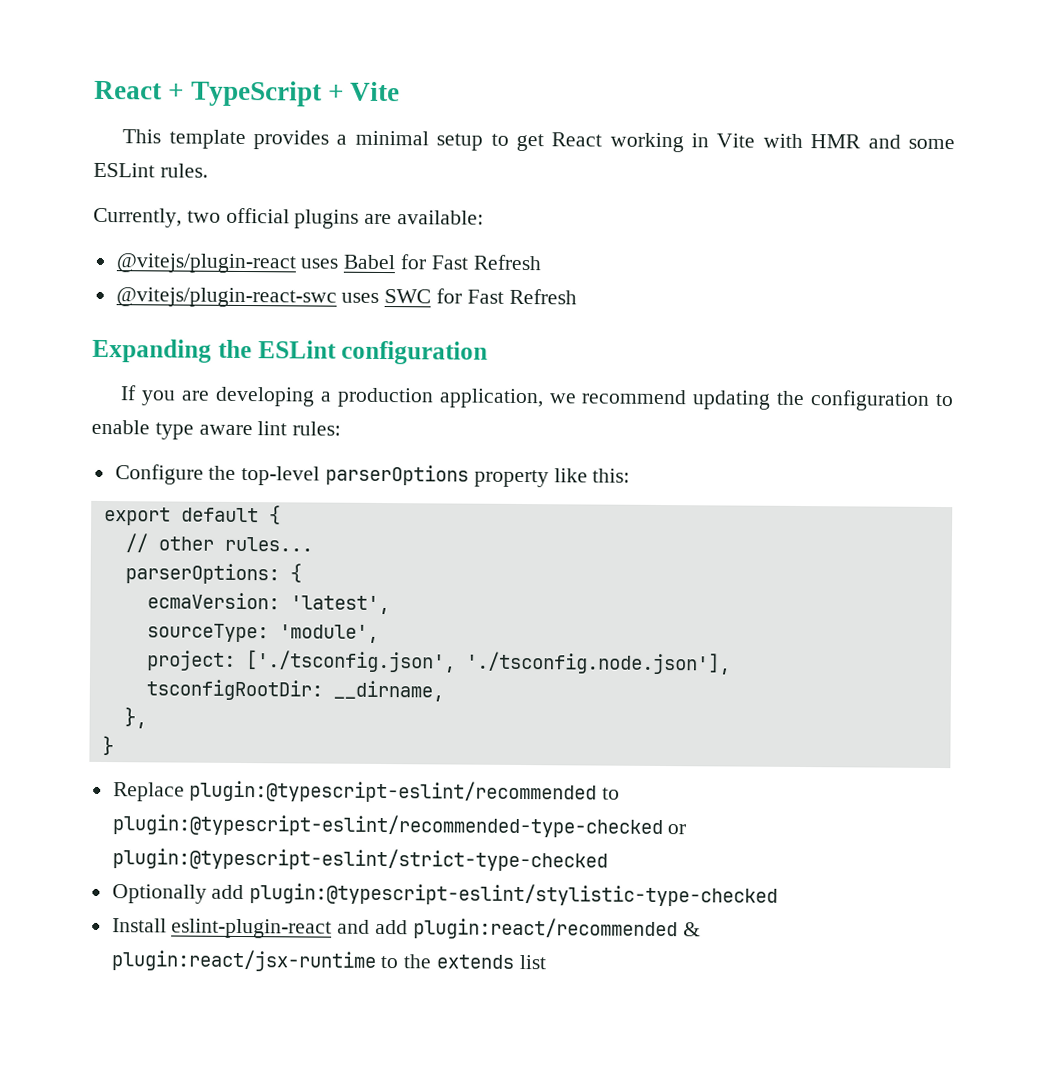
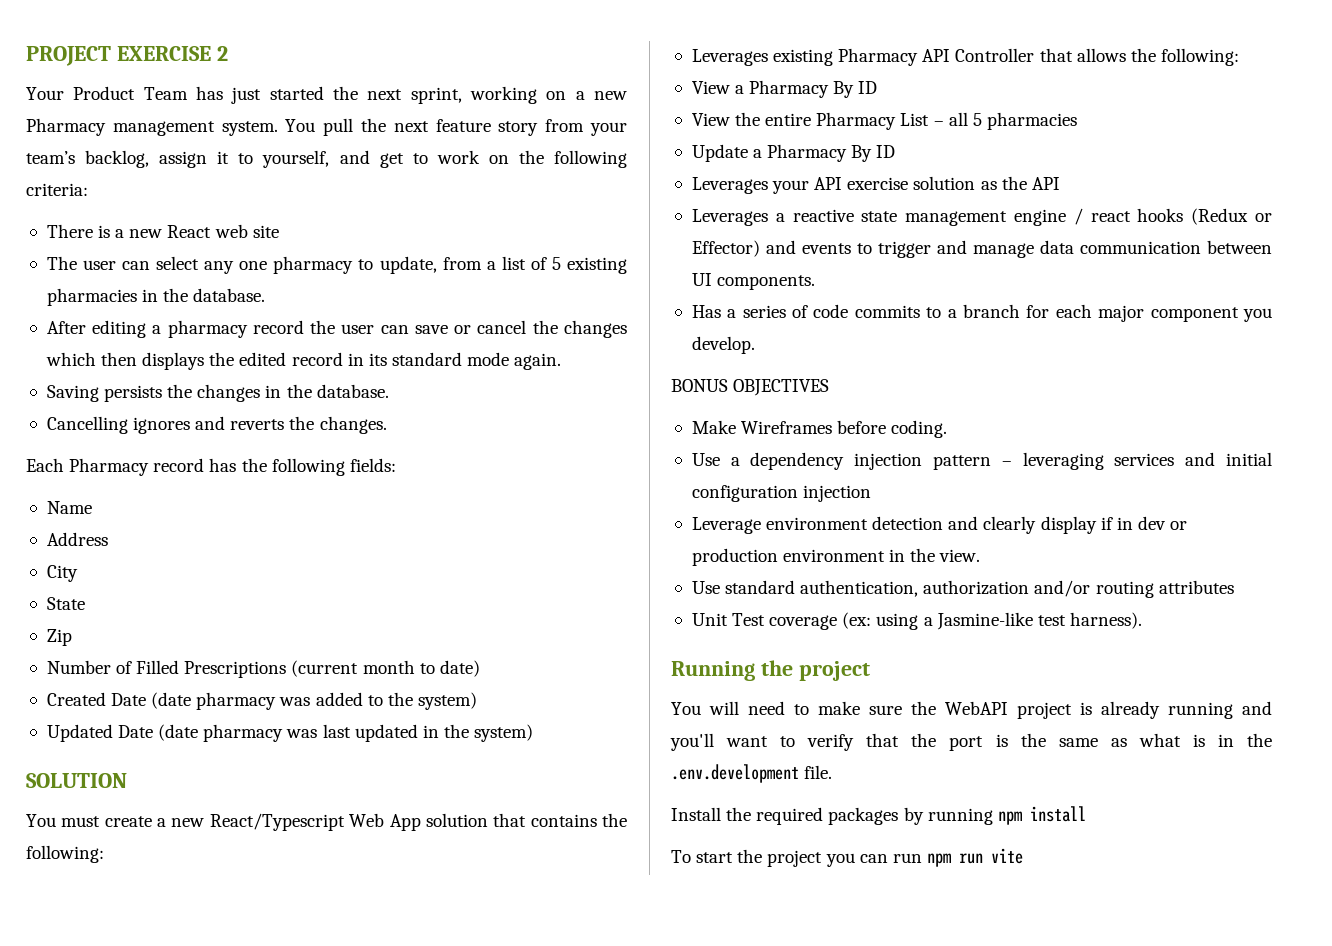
- React + TypeScript + Vite
- This template provides a minimal setup to get React working in Vite with HMR and some ESLint rules.
- Currently, two official plugins are available:
- @vitejs/plugin-react uses Babel for Fast Refresh
- @vitejs/plugin-react-swc uses SWC for Fast Refresh
- Expanding the ESLint configuration
- If you are developing a production application, we recommend updating the configuration to enable type aware lint rules:
- Configure the top-level parserOptions property like this:
- export default {
- // other rules...
- parserOptions: {
- ecmaVersion: 'latest',
- sourceType: 'module',
- project: ['./tsconfig.json', './tsconfig.node.json'],
- tsconfigRootDir: __dirname,
- },
- }
- Replace plugin:@typescript-eslint/recommended to plugin:@typescript-eslint/recommended-type-checked or plugin:@typescript-eslint/strict-type-checked
- Optionally add plugin:@typescript-eslint/stylistic-type-checked
- Install eslint-plugin-react and add plugin:react/recommended & plugin:react/jsx-runtime to the extends list
+ PROJECT EXERCISE 2
+ Your Product Team has just started the next sprint, working on a new Pharmacy management system. You pull the next feature story from your team’s backlog, assign it to yourself, and get to work on the following criteria:
+ There is a new React web site
+ The user can select any one pharmacy to update, from a list of 5 existing pharmacies in the database.
+ After editing a pharmacy record the user can save or cancel the changes which then displays the edited record in its standard mode again.
+ Saving persists the changes in the database.
+ Cancelling ignores and reverts the changes.
+ Each Pharmacy record has the following fields:
+ Name
+ Address
+ City
+ State
+ Zip
+ Number of Filled Prescriptions (current month to date)
+ Created Date (date pharmacy was added to the system)
+ Updated Date (date pharmacy was last updated in the system)
+ SOLUTION
+ You must create a new React/Typescript Web App solution that contains the following:
+ Leverages existing Pharmacy API Controller that allows the following:
+ View a Pharmacy By ID
+ View the entire Pharmacy List – all 5 pharmacies
+ Update a Pharmacy By ID
+ Leverages your API exercise solution as the API
+ Leverages a reactive state management engine / react hooks (Redux or Effector) and events to trigger and manage data communication between UI components.
+ Has a series of code commits to a branch for each major component you develop.
+ BONUS OBJECTIVES
+ Make Wireframes before coding.
+ Use a dependency injection pattern – leveraging services and initial configuration injection
+ Leverage environment detection and clearly display if in dev or production environment in the view.
+ Use standard authentication, authorization and/or routing attributes
+ Unit Test coverage (ex: using a Jasmine-like test harness).
+ Running the project
+ You will need to make sure the WebAPI project is already running and you'll want to verify that the port is the same as what is in the .env.development file.
+ Install the required packages by running npm install
+ To start the project you can run npm run vite

